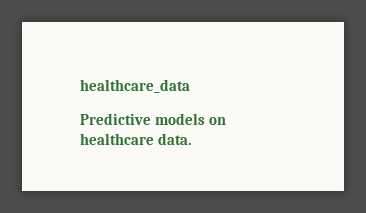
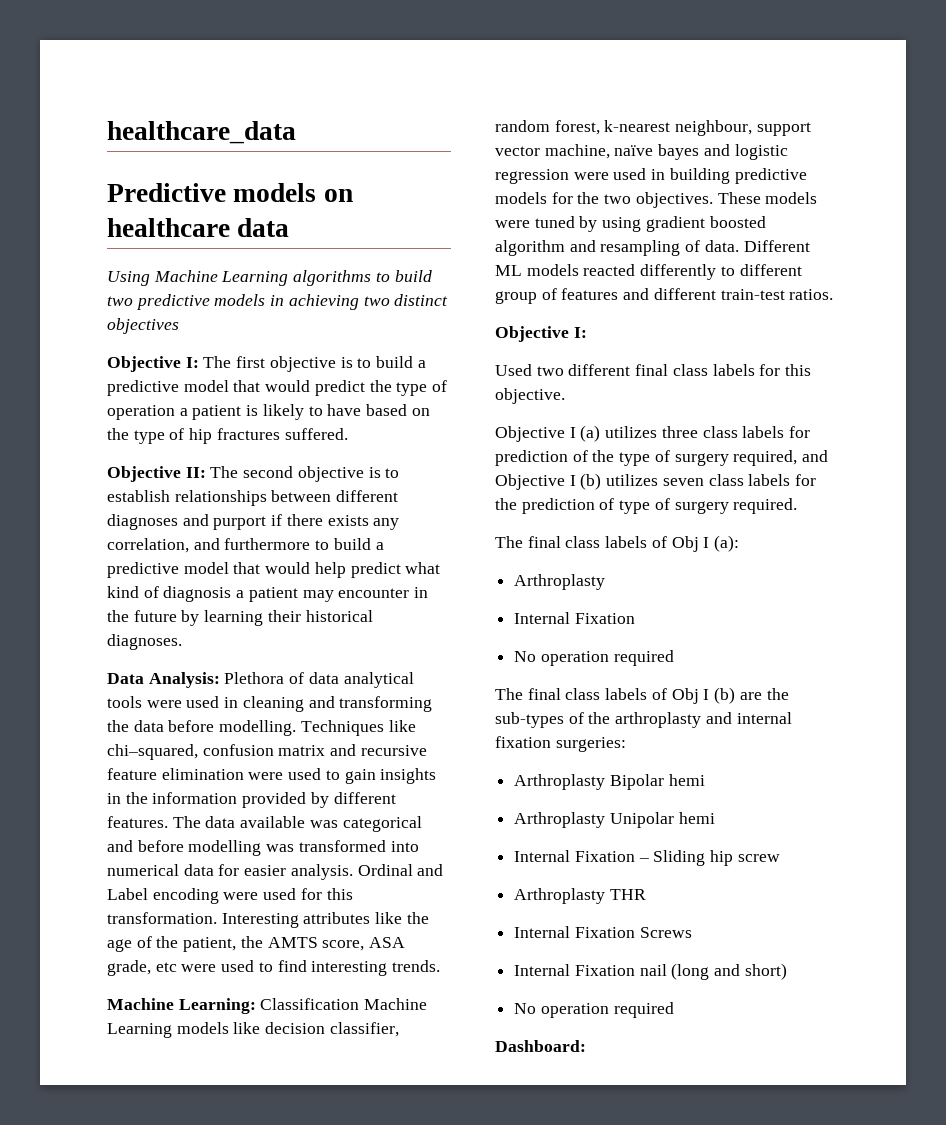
- Predictive models on healthcare data.
+ Predictive models on healthcare data
+ Using Machine Learning algorithms to build two predictive models in achieving two distinct objectives
+ Objective I: The first objective is to build a predictive model that would predict the type of operation a patient is likely to have based on the type of hip fractures suffered.
+ Objective II: The second objective is to establish relationships between different diagnoses and purport if there exists any correlation, and furthermore to build a predictive model that would help predict what kind of diagnosis a patient may encounter in the future by learning their historical diagnoses.
+ Data Analysis: Plethora of data analytical tools were used in cleaning and transforming the data before modelling. Techniques like chi–squared, confusion matrix and recursive feature elimination were used to gain insights in the information provided by different features. The data available was categorical and before modelling was transformed into numerical data for easier analysis. Ordinal and Label encoding were used for this transformation. Interesting attributes like the age of the patient, the AMTS score, ASA grade, etc were used to find interesting trends.
+ Machine Learning: Classification Machine Learning models like decision classifier, random forest, k-nearest neighbour, support vector machine, naïve bayes and logistic regression were used in building predictive models for the two objectives. These models were tuned by using gradient boosted algorithm and resampling of data. Different ML models reacted differently to different group of features and different train-test ratios.
+ Objective I:
+ Used two different final class labels for this objective.
+ Objective I (a) utilizes three class labels for prediction of the type of surgery required, and Objective I (b) utilizes seven class labels for the prediction of type of surgery required.
+ The final class labels of Obj I (a):
+ Arthroplasty
+ Internal Fixation
+ No operation required
+ The final class labels of Obj I (b) are the sub-types of the arthroplasty and internal fixation surgeries:
+ Arthroplasty Bipolar hemi
+ Arthroplasty Unipolar hemi
+ Internal Fixation – Sliding hip screw
+ Arthroplasty THR
+ Internal Fixation Screws
+ Internal Fixation nail (long and short)
+ No operation required
+ Dashboard:

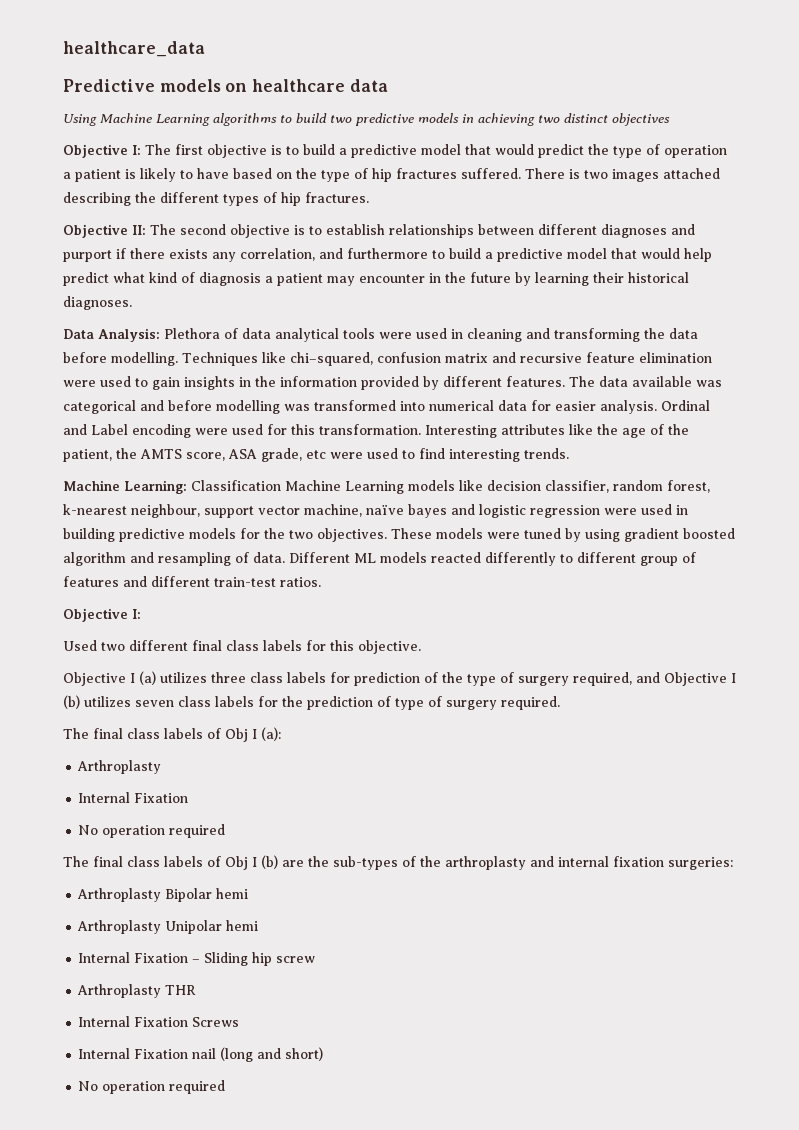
+ There is two images attached describing the different types of hip fractures.
- Dashboard:

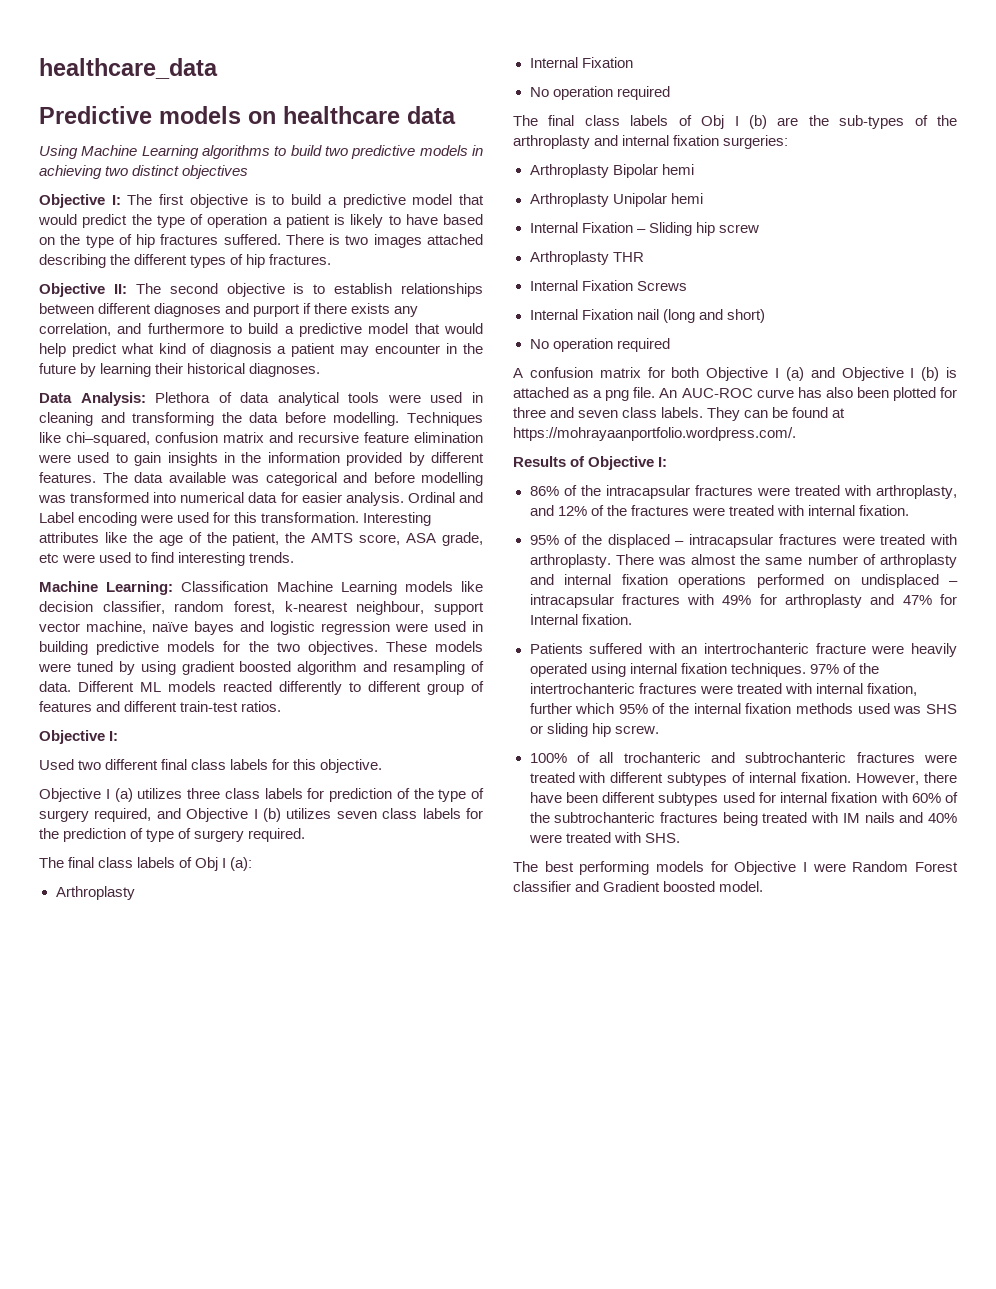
+ A confusion matrix for both Objective I (a) and Objective I (b) is attached as a png file. An AUC-ROC curve has also been plotted for three and seven class labels. They can be found at https://mohrayaanportfolio.wordpress.com/.
+ Results of Objective I:
+ 86% of the intracapsular fractures were treated with arthroplasty, and 12% of the fractures were treated with internal fixation.
+ 95% of the displaced – intracapsular fractures were treated with arthroplasty. There was almost the same number of arthroplasty and internal fixation operations performed on undisplaced – intracapsular fractures with 49% for arthroplasty and 47% for Internal fixation.
+ Patients suffered with an intertrochanteric fracture were heavily operated using internal fixation techniques. 97% of the intertrochanteric fractures were treated with internal fixation, further which 95% of the internal fixation methods used was SHS or sliding hip screw.
+ 100% of all trochanteric and subtrochanteric fractures were treated with different subtypes of internal fixation. However, there have been different subtypes used for internal fixation with 60% of the subtrochanteric fractures being treated with IM nails and 40% were treated with SHS.
+ The best performing models for Objective I were Random Forest classifier and Gradient boosted model.

